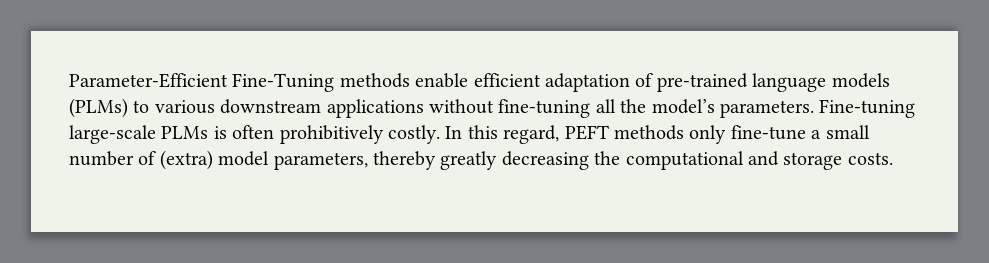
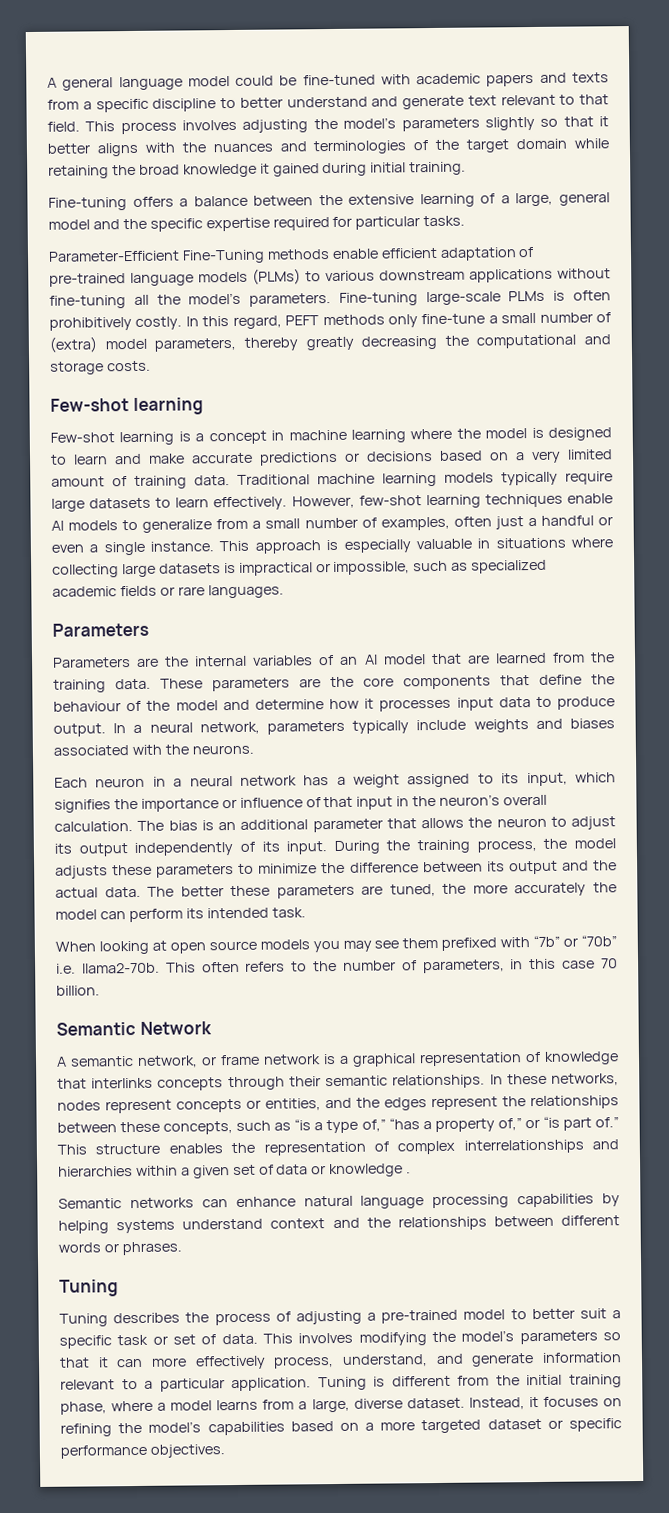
+ A general language model could be fine-tuned with academic papers and texts from a specific discipline to better understand and generate text relevant to that field. This process involves adjusting the model’s parameters slightly so that it better aligns with the nuances and terminologies of the target domain while retaining the broad knowledge it gained during initial training.
+ Fine-tuning offers a balance between the extensive learning of a large, general model and the specific expertise required for particular tasks.
  In this regard, PEFT methods only fine-tune a small number of (extra) model parameters, thereby greatly decreasing the computational and storage costs.
+ Few-shot learning
+ Few-shot learning is a concept in machine learning where the model is designed to learn and make accurate predictions or decisions based on a very limited amount of training data. Traditional machine learning models typically require large datasets to learn effectively. However, few-shot learning techniques enable AI models to generalize from a small number of examples, often just a handful or even a single instance. This approach is especially valuable in situations where collecting large datasets is impractical or impossible, such as specialized academic fields or rare languages.
+ Parameters
+ Parameters are the internal variables of an AI model that are learned from the training data. These parameters are the core components that define the behaviour of the model and determine how it processes input data to produce output. In a neural network, parameters typically include weights and biases associated with the neurons.
+ Each neuron in a neural network has a weight assigned to its input, which signifies the importance or influence of that input in the neuron’s overall calculation. The bias is an additional parameter that allows the neuron to adjust its output independently of its input. During the training process, the model adjusts these parameters to minimize the difference between its output and the actual data. The better these parameters are tuned, the more accurately the model can perform its intended task.
+ When looking at open source models you may see them prefixed with “7b” or “70b” i.e. llama2-70b. This often refers to the number of parameters, in this case 70 billion.
+ Semantic Network
+ A semantic network, or frame network is a graphical representation of knowledge that interlinks concepts through their semantic relationships. In these networks, nodes represent concepts or entities, and the edges represent the relationships between these concepts, such as “is a type of,” “has a property of,” or “is part of.” This structure enables the representation of complex interrelationships and hierarchies within a given set of data or knowledge .
+ Semantic networks can enhance natural language processing capabilities by helping systems understand context and the relationships between different words or phrases.
+ Tuning
+ Tuning describes the process of adjusting a pre-trained model to better suit a specific task or set of data. This involves modifying the model’s parameters so that it can more effectively process, understand, and generate information relevant to a particular application. Tuning is different from the initial training phase, where a model learns from a large, diverse dataset. Instead, it focuses on refining the model’s capabilities based on a more targeted dataset or specific performance objectives.

